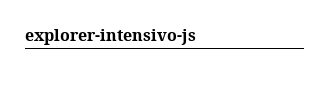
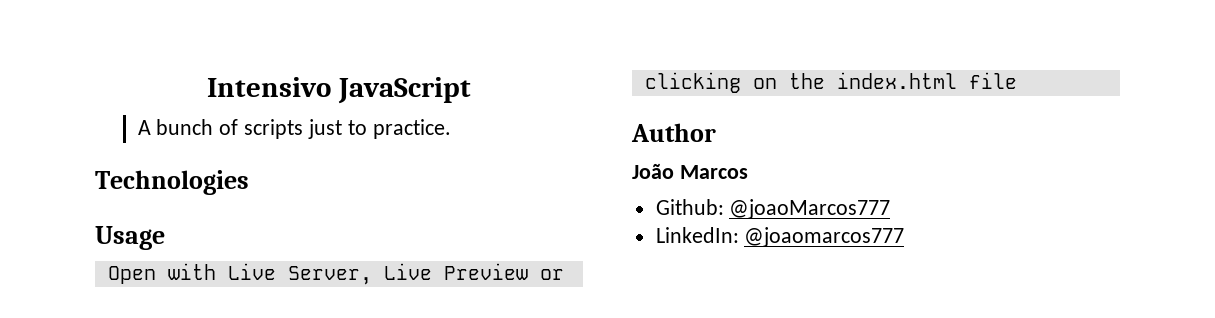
- explorer-intensivo-js
+ Intensivo JavaScript
+ A bunch of scripts just to practice.
+ Technologies
+ Usage
+ Open with Live Server, Live Preview or clicking on the index.html file
+ Author
+ João Marcos
+ Github: @joaoMarcos777
+ LinkedIn: @joaomarcos777

